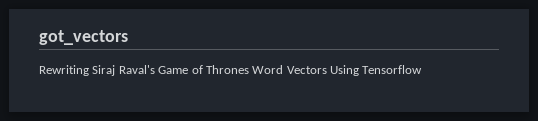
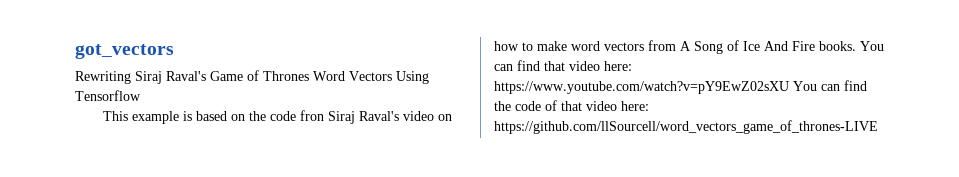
+ This example is based on the code fron Siraj Raval's video on how to make word vectors from A Song of Ice And Fire books. You can find that video here: https://www.youtube.com/watch?v=pY9EwZ02sXU You can find the code of that video here: https://github.com/llSourcell/word_vectors_game_of_thrones-LIVE

